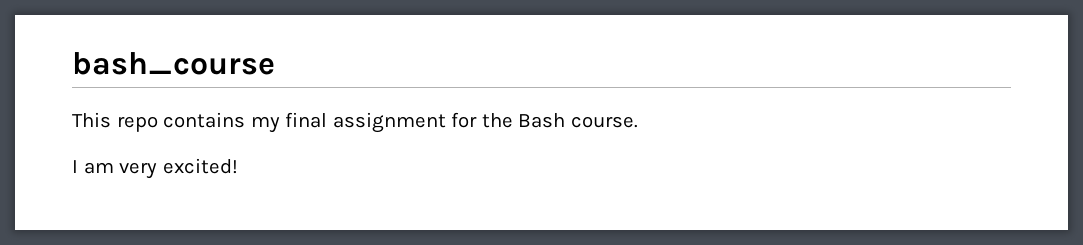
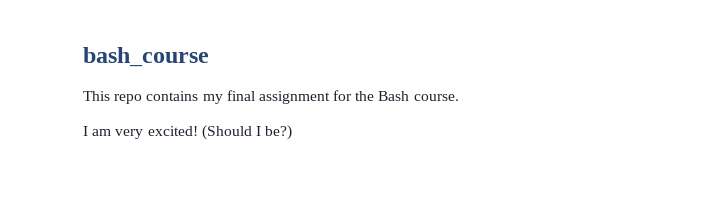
+ (Should I be?)

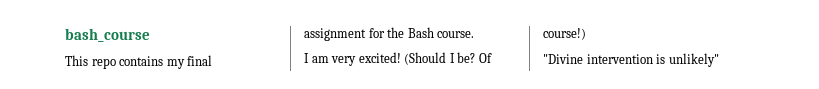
- (Should I be?)
+ (Should I be? Of course!)
+ "Divine intervention is unlikely"

